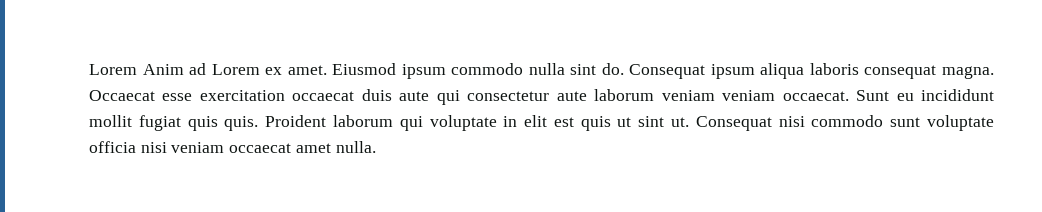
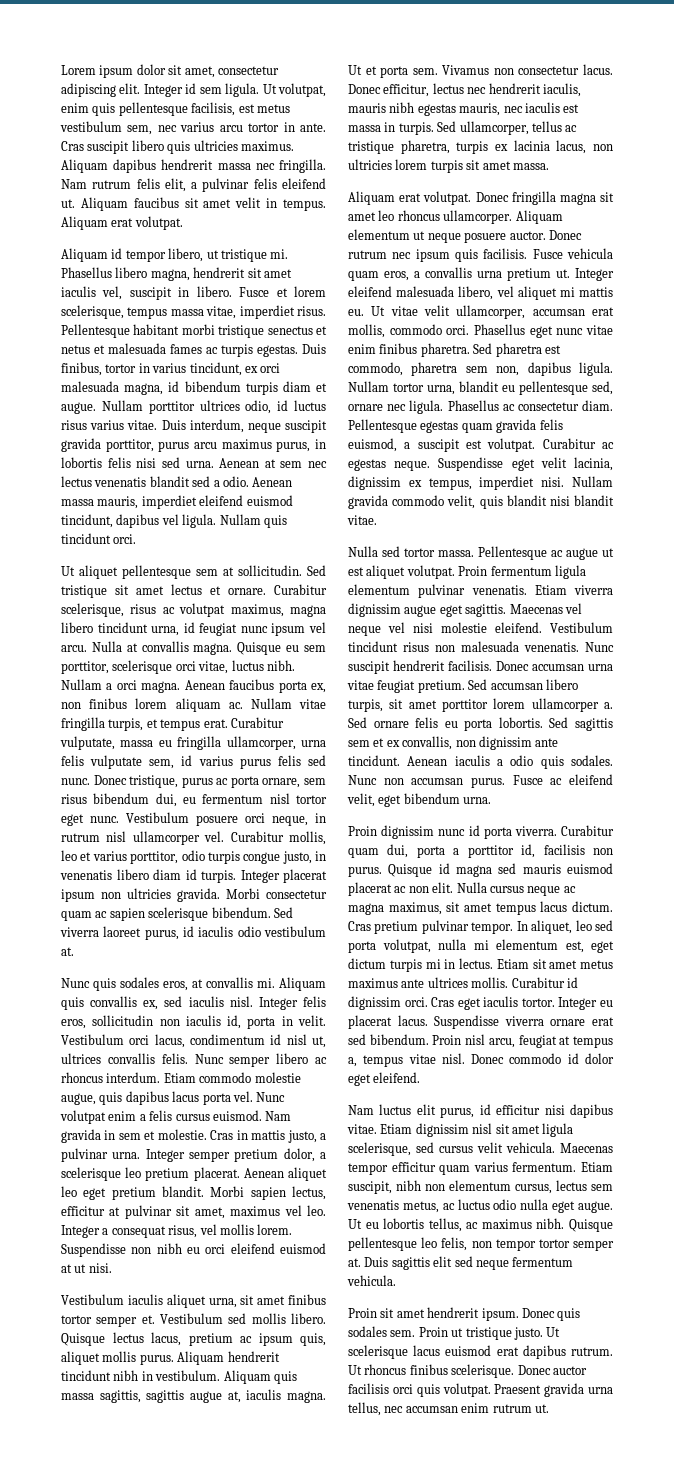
- Lorem Anim ad Lorem ex amet. Eiusmod ipsum commodo nulla sint do. Consequat ipsum aliqua laboris consequat magna. Occaecat esse exercitation occaecat duis aute qui consectetur aute laborum veniam veniam occaecat. Sunt eu incididunt mollit fugiat quis quis. Proident laborum qui voluptate in elit est quis ut sint ut. Consequat nisi commodo sunt voluptate officia nisi veniam occaecat amet nulla.
+ Lorem ipsum dolor sit amet, consectetur adipiscing elit. Integer id sem ligula. Ut volutpat, enim quis pellentesque facilisis, est metus vestibulum sem, nec varius arcu tortor in ante. Cras suscipit libero quis ultricies maximus. Aliquam dapibus hendrerit massa nec fringilla. Nam rutrum felis elit, a pulvinar felis eleifend ut. Aliquam faucibus sit amet velit in tempus. Aliquam erat volutpat.
+ Aliquam id tempor libero, ut tristique mi. Phasellus libero magna, hendrerit sit amet iaculis vel, suscipit in libero. Fusce et lorem scelerisque, tempus massa vitae, imperdiet risus. Pellentesque habitant morbi tristique senectus et netus et malesuada fames ac turpis egestas. Duis finibus, tortor in varius tincidunt, ex orci malesuada magna, id bibendum turpis diam et augue. Nullam porttitor ultrices odio, id luctus risus varius vitae. Duis interdum, neque suscipit gravida porttitor, purus arcu maximus purus, in lobortis felis nisi sed urna. Aenean at sem nec lectus venenatis blandit sed a odio. Aenean massa mauris, imperdiet eleifend euismod tincidunt, dapibus vel ligula. Nullam quis tincidunt orci.
+ Ut aliquet pellentesque sem at sollicitudin. Sed tristique sit amet lectus et ornare. Curabitur scelerisque, risus ac volutpat maximus, magna libero tincidunt urna, id feugiat nunc ipsum vel arcu. Nulla at convallis magna. Quisque eu sem porttitor, scelerisque orci vitae, luctus nibh. Nullam a orci magna. Aenean faucibus porta ex, non finibus lorem aliquam ac. Nullam vitae fringilla turpis, et tempus erat. Curabitur vulputate, massa eu fringilla ullamcorper, urna felis vulputate sem, id varius purus felis sed nunc. Donec tristique, purus ac porta ornare, sem risus bibendum dui, eu fermentum nisl tortor eget nunc. Vestibulum posuere orci neque, in rutrum nisl ullamcorper vel. Curabitur mollis, leo et varius porttitor, odio turpis congue justo, in venenatis libero diam id turpis. Integer placerat ipsum non ultricies gravida. Morbi consectetur quam ac sapien scelerisque bibendum. Sed viverra laoreet purus, id iaculis odio vestibulum at.
+ Nunc quis sodales eros, at convallis mi. Aliquam quis convallis ex, sed iaculis nisl. Integer felis eros, sollicitudin non iaculis id, porta in velit. Vestibulum orci lacus, condimentum id nisl ut, ultrices convallis felis. Nunc semper libero ac rhoncus interdum. Etiam commodo molestie augue, quis dapibus lacus porta vel. Nunc volutpat enim a felis cursus euismod. Nam gravida in sem et molestie. Cras in mattis justo, a pulvinar urna. Integer semper pretium dolor, a scelerisque leo pretium placerat. Aenean aliquet leo eget pretium blandit. Morbi sapien lectus, efficitur at pulvinar sit amet, maximus vel leo. Integer a consequat risus, vel mollis lorem. Suspendisse non nibh eu orci eleifend euismod at ut nisi.
+ Vestibulum iaculis aliquet urna, sit amet finibus tortor semper et. Vestibulum sed mollis libero. Quisque lectus lacus, pretium ac ipsum quis, aliquet mollis purus. Aliquam hendrerit tincidunt nibh in vestibulum. Aliquam quis massa sagittis, sagittis augue at, iaculis magna. Ut et porta sem. Vivamus non consectetur lacus. Donec efficitur, lectus nec hendrerit iaculis, mauris nibh egestas mauris, nec iaculis est massa in turpis. Sed ullamcorper, tellus ac tristique pharetra, turpis ex lacinia lacus, non ultricies lorem turpis sit amet massa.
+ Aliquam erat volutpat. Donec fringilla magna sit amet leo rhoncus ullamcorper. Aliquam elementum ut neque posuere auctor. Donec rutrum nec ipsum quis facilisis. Fusce vehicula quam eros, a convallis urna pretium ut. Integer eleifend malesuada libero, vel aliquet mi mattis eu. Ut vitae velit ullamcorper, accumsan erat mollis, commodo orci. Phasellus eget nunc vitae enim finibus pharetra. Sed pharetra est commodo, pharetra sem non, dapibus ligula. Nullam tortor urna, blandit eu pellentesque sed, ornare nec ligula. Phasellus ac consectetur diam. Pellentesque egestas quam gravida felis euismod, a suscipit est volutpat. Curabitur ac egestas neque. Suspendisse eget velit lacinia, dignissim ex tempus, imperdiet nisi. Nullam gravida commodo velit, quis blandit nisi blandit vitae.
+ Nulla sed tortor massa. Pellentesque ac augue ut est aliquet volutpat. Proin fermentum ligula elementum pulvinar venenatis. Etiam viverra dignissim augue eget sagittis. Maecenas vel neque vel nisi molestie eleifend. Vestibulum tincidunt risus non malesuada venenatis. Nunc suscipit hendrerit facilisis. Donec accumsan urna vitae feugiat pretium. Sed accumsan libero turpis, sit amet porttitor lorem ullamcorper a. Sed ornare felis eu porta lobortis. Sed sagittis sem et ex convallis, non dignissim ante tincidunt. Aenean iaculis a odio quis sodales. Nunc non accumsan purus. Fusce ac eleifend velit, eget bibendum urna.
+ Proin dignissim nunc id porta viverra. Curabitur quam dui, porta a porttitor id, facilisis non purus. Quisque id magna sed mauris euismod placerat ac non elit. Nulla cursus neque ac magna maximus, sit amet tempus lacus dictum. Cras pretium pulvinar tempor. In aliquet, leo sed porta volutpat, nulla mi elementum est, eget dictum turpis mi in lectus. Etiam sit amet metus maximus ante ultrices mollis. Curabitur id dignissim orci. Cras eget iaculis tortor. Integer eu placerat lacus. Suspendisse viverra ornare erat sed bibendum. Proin nisl arcu, feugiat at tempus a, tempus vitae nisl. Donec commodo id dolor eget eleifend.
+ Nam luctus elit purus, id efficitur nisi dapibus vitae. Etiam dignissim nisl sit amet ligula scelerisque, sed cursus velit vehicula. Maecenas tempor efficitur quam varius fermentum. Etiam suscipit, nibh non elementum cursus, lectus sem venenatis metus, ac luctus odio nulla eget augue. Ut eu lobortis tellus, ac maximus nibh. Quisque pellentesque leo felis, non tempor tortor semper at. Duis sagittis elit sed neque fermentum vehicula.
+ Proin sit amet hendrerit ipsum. Donec quis sodales sem. Proin ut tristique justo. Ut scelerisque lacus euismod erat dapibus rutrum. Ut rhoncus finibus scelerisque. Donec auctor facilisis orci quis volutpat. Praesent gravida urna tellus, nec accumsan enim rutrum ut.

